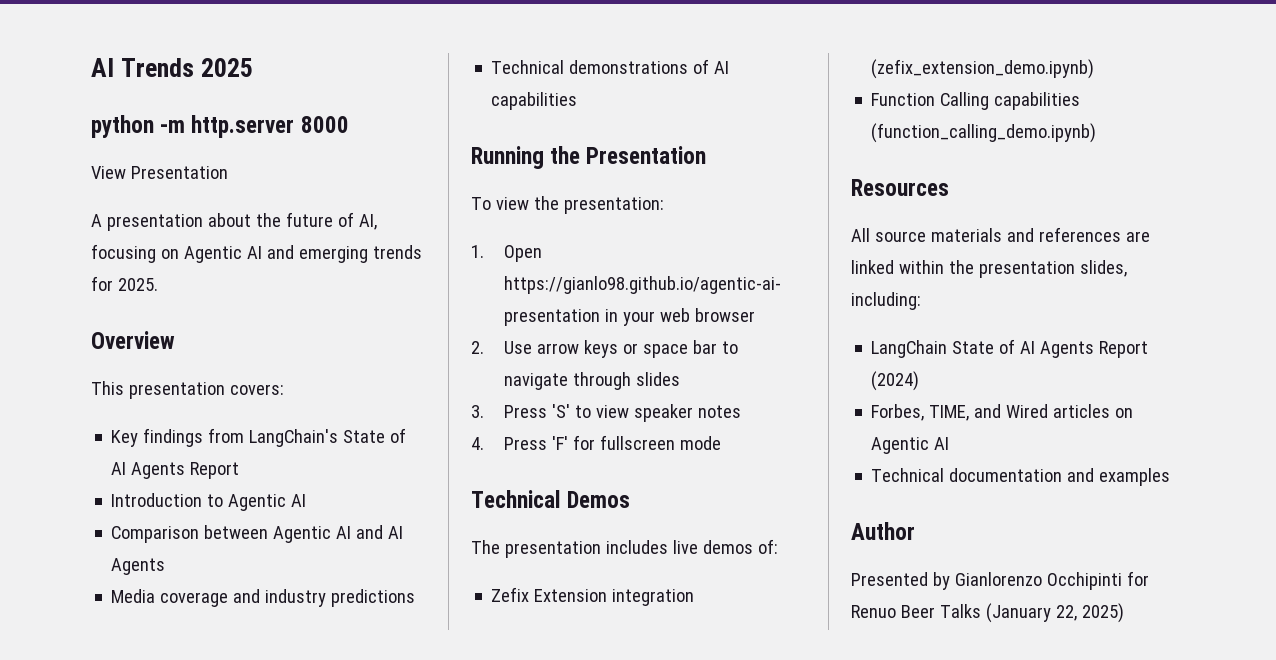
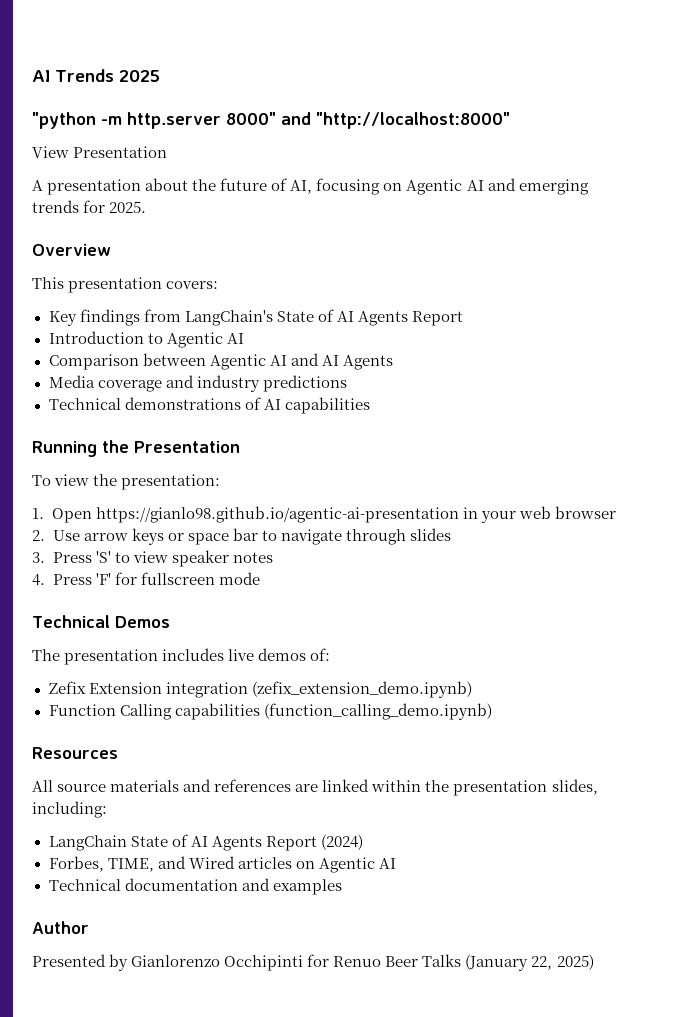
- python -m http.server 8000
+ "python -m http.server 8000" and "http://localhost:8000"

